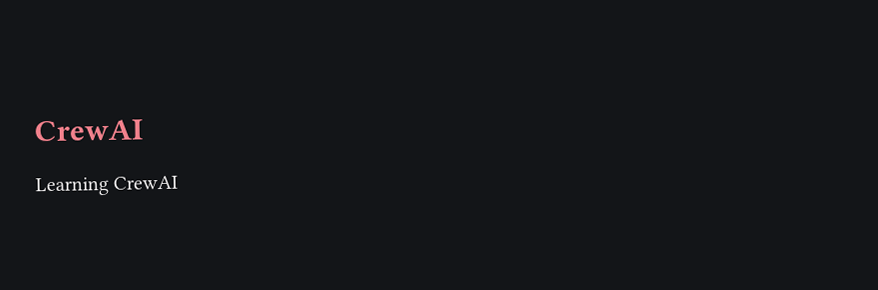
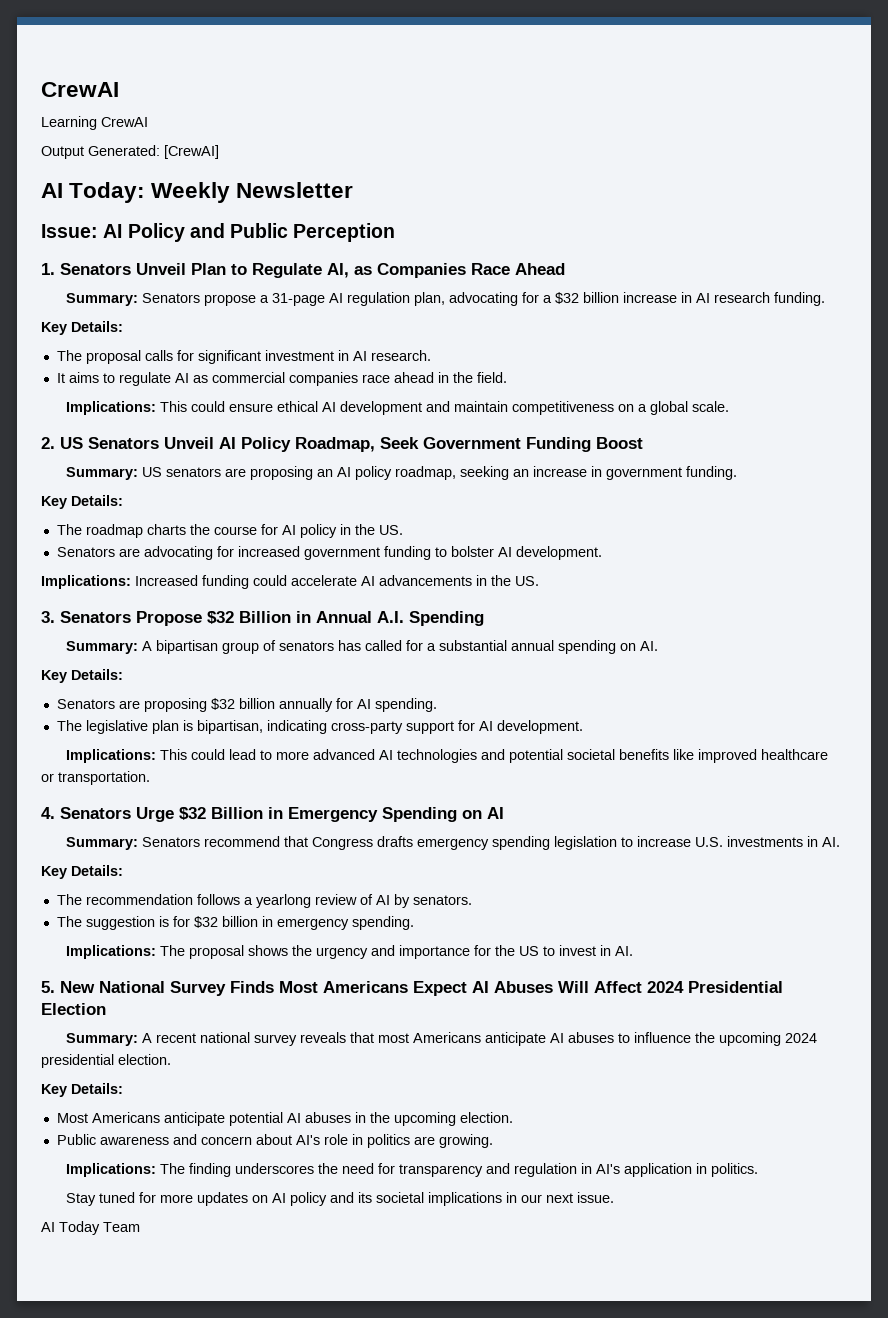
+ Output Generated: [CrewAI]
+ AI Today: Weekly Newsletter
+ Issue: AI Policy and Public Perception
+ 1. Senators Unveil Plan to Regulate AI, as Companies Race Ahead
+ Summary: Senators propose a 31-page AI regulation plan, advocating for a $32 billion increase in AI research funding.
+ Key Details:
+ The proposal calls for significant investment in AI research.
+ It aims to regulate AI as commercial companies race ahead in the field.
+ Implications: This could ensure ethical AI development and maintain competitiveness on a global scale.
+ 2. US Senators Unveil AI Policy Roadmap, Seek Government Funding Boost
+ Summary: US senators are proposing an AI policy roadmap, seeking an increase in government funding.
+ Key Details:
+ The roadmap charts the course for AI policy in the US.
+ Senators are advocating for increased government funding to bolster AI development.
+ Implications: Increased funding could accelerate AI advancements in the US.
+ 3. Senators Propose $32 Billion in Annual A.I. Spending
+ Summary: A bipartisan group of senators has called for a substantial annual spending on AI.
+ Key Details:
+ Senators are proposing $32 billion annually for AI spending.
+ The legislative plan is bipartisan, indicating cross-party support for AI development.
+ Implications: This could lead to more advanced AI technologies and potential societal benefits like improved healthcare or transportation.
+ 4. Senators Urge $32 Billion in Emergency Spending on AI
+ Summary: Senators recommend that Congress drafts emergency spending legislation to increase U.S. investments in AI.
+ Key Details:
+ The recommendation follows a yearlong review of AI by senators.
+ The suggestion is for $32 billion in emergency spending.
+ Implications: The proposal shows the urgency and importance for the US to invest in AI.
+ 5. New National Survey Finds Most Americans Expect AI Abuses Will Affect 2024 Presidential Election
+ Summary: A recent national survey reveals that most Americans anticipate AI abuses to influence the upcoming 2024 presidential election.
+ Key Details:
+ Most Americans anticipate potential AI abuses in the upcoming election.
+ Public awareness and concern about AI's role in politics are growing.
+ Implications: The finding underscores the need for transparency and regulation in AI's application in politics.
+ Stay tuned for more updates on AI policy and its societal implications in our next issue.
+ AI Today Team

